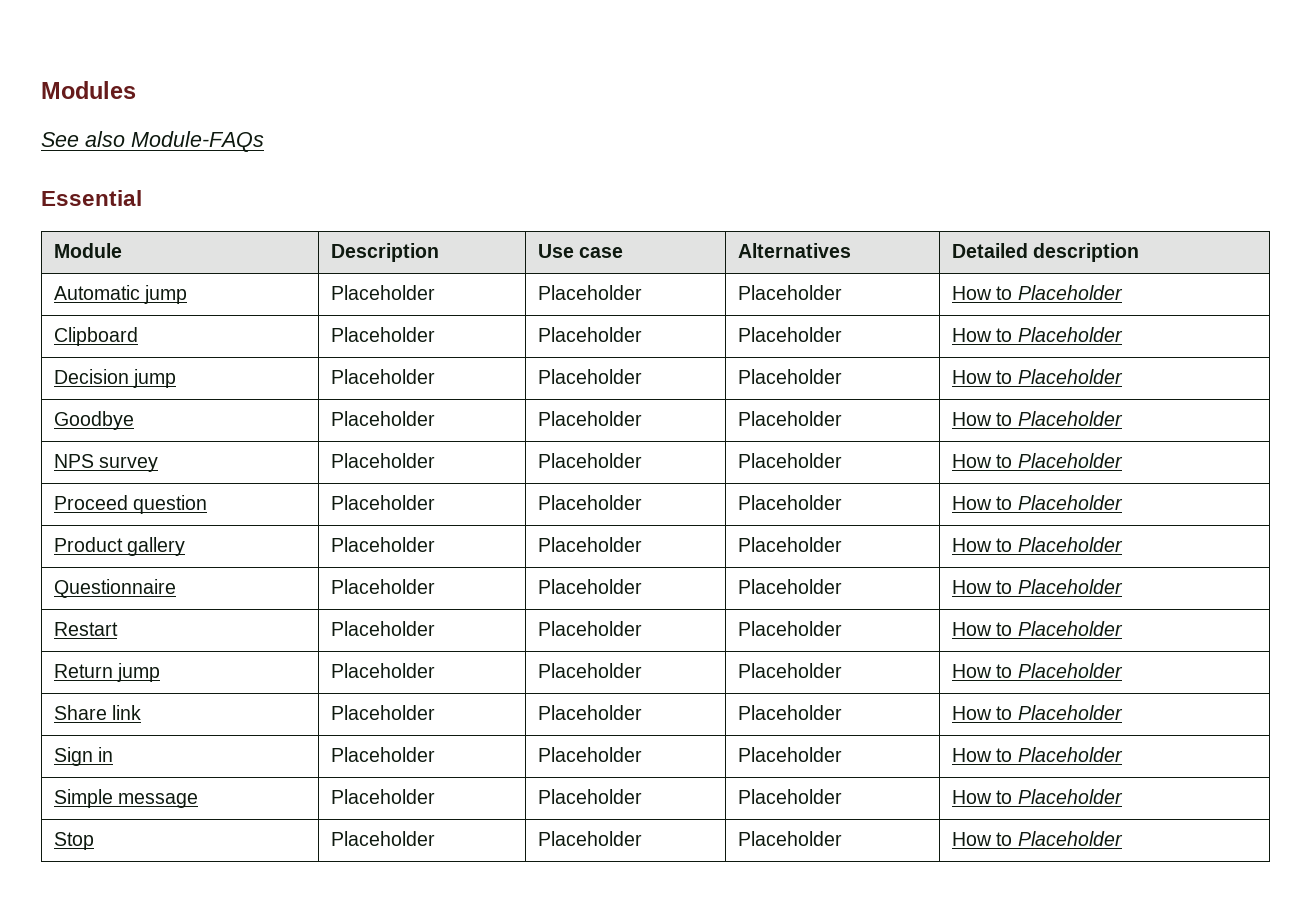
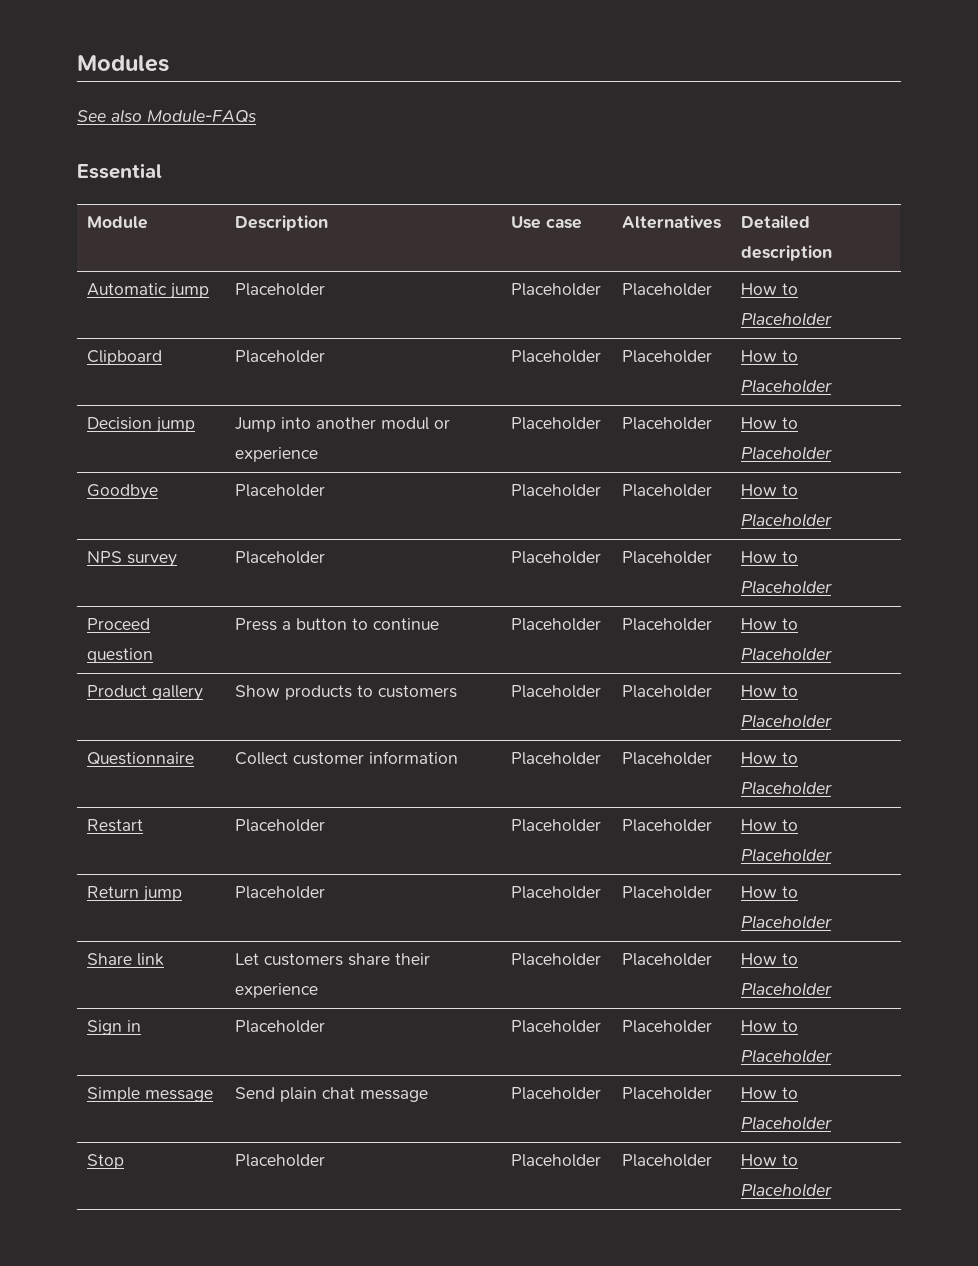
- Decision jump | Placeholder | Placeholder | Placeholder | How to Placeholder
+ Decision jump | Jump into another modul or experience | Placeholder | Placeholder | How to Placeholder
- Proceed question | Placeholder | Placeholder | Placeholder | How to Placeholder
+ Proceed question | Press a button to continue | Placeholder | Placeholder | How to Placeholder
- Product gallery | Placeholder | Placeholder | Placeholder | How to Placeholder
+ Product gallery | Show products to customers | Placeholder | Placeholder | How to Placeholder
- Questionnaire | Placeholder | Placeholder | Placeholder | How to Placeholder
+ Questionnaire | Collect customer information | Placeholder | Placeholder | How to Placeholder
- Share link | Placeholder | Placeholder | Placeholder | How to Placeholder
+ Share link | Let customers share their experience | Placeholder | Placeholder | How to Placeholder
- Simple message | Placeholder | Placeholder | Placeholder | How to Placeholder
+ Simple message | Send plain chat message | Placeholder | Placeholder | How to Placeholder

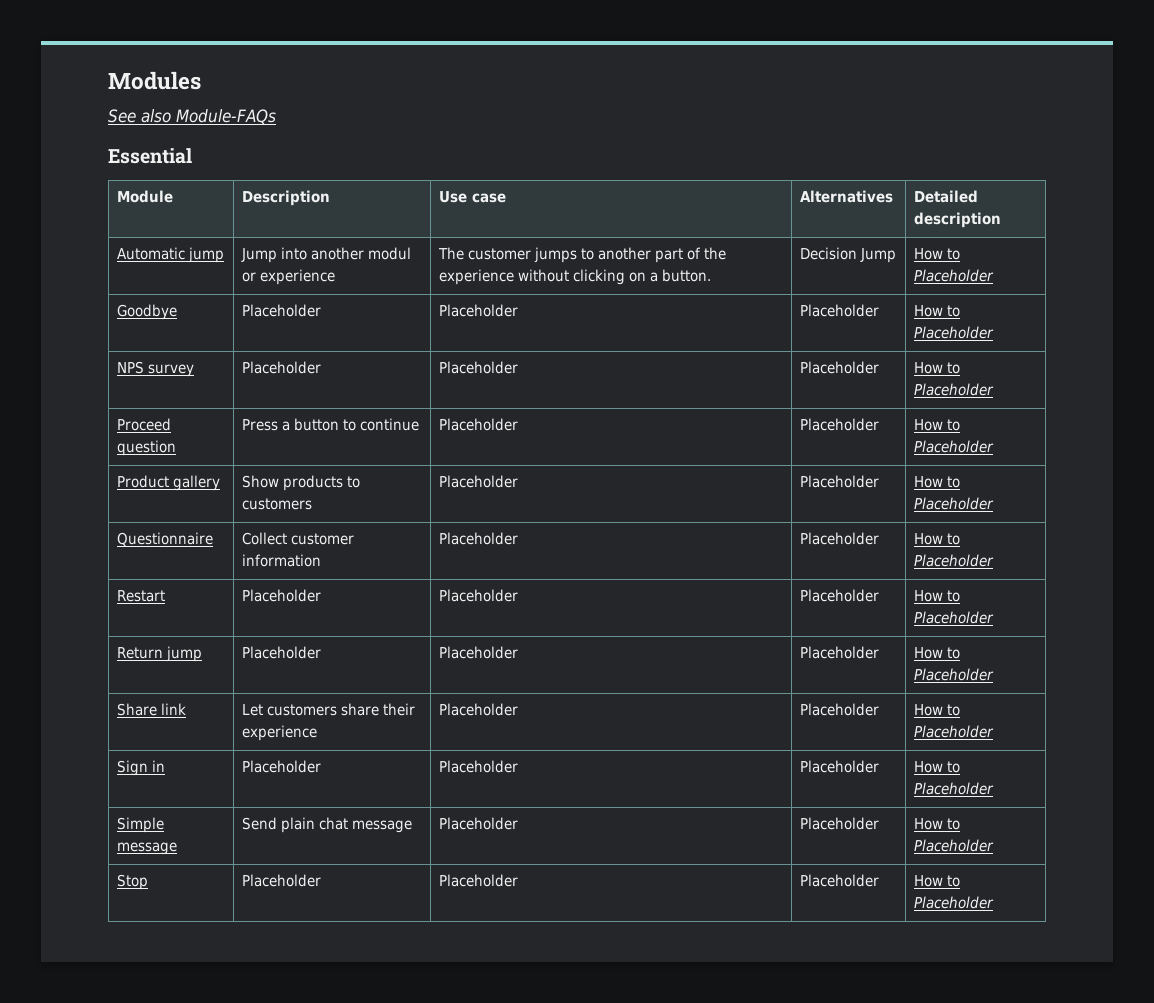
- Automatic jump | Placeholder | Placeholder | Placeholder | How to Placeholder
- Clipboard | Placeholder | Placeholder | Placeholder | How to Placeholder
- Decision jump | Jump into another modul or experience | Placeholder | Placeholder | How to Placeholder
+ Automatic jump | Jump into another modul or experience | The customer jumps to another part of the experience without clicking on a button. | Decision Jump | How to Placeholder

